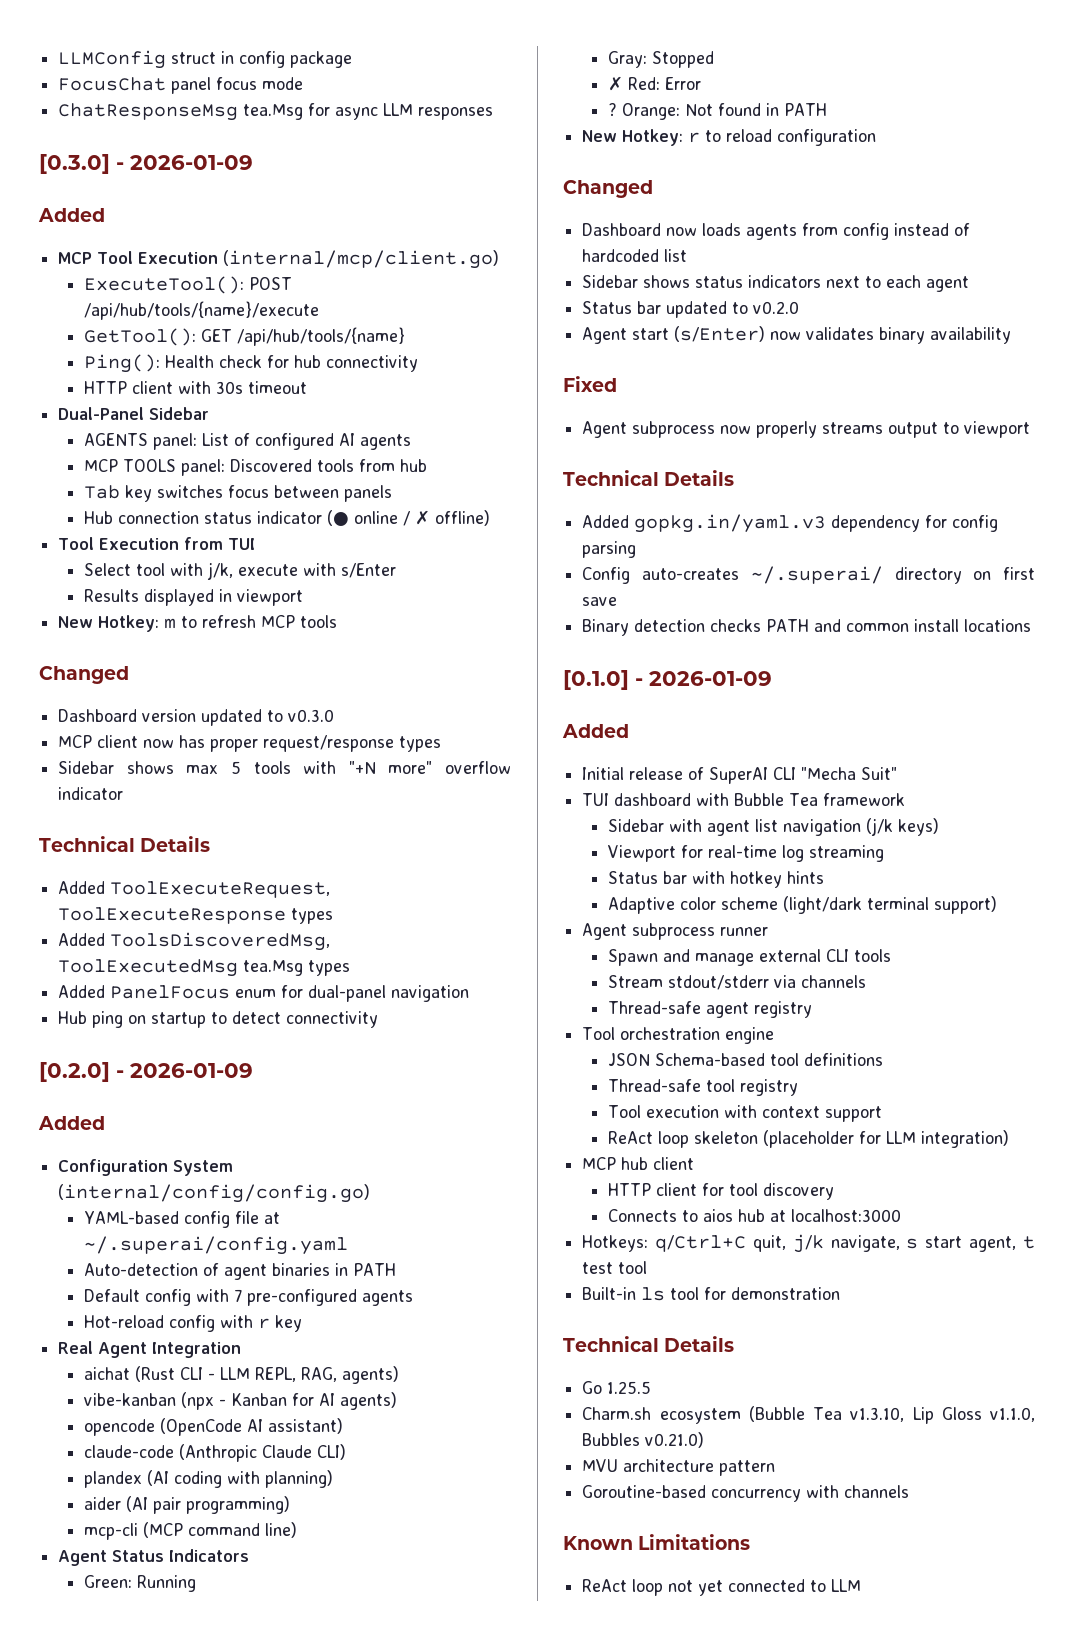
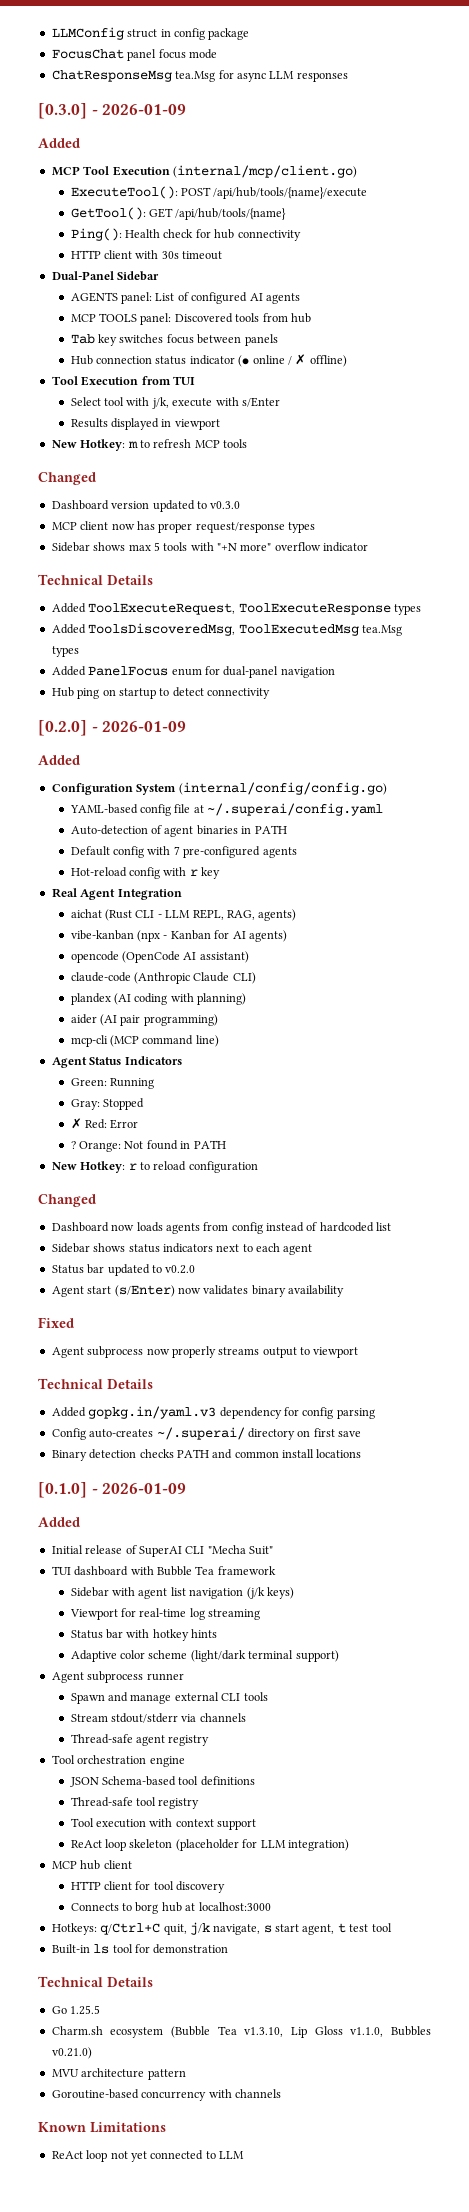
- Connects to aios hub at localhost:3000
+ Connects to borg hub at localhost:3000

